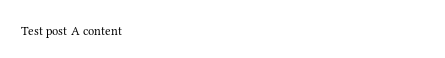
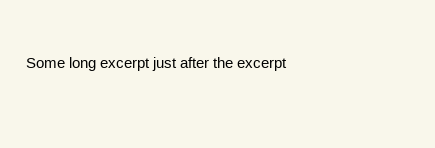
- Test post A content
+ Some long excerpt just after the excerpt

